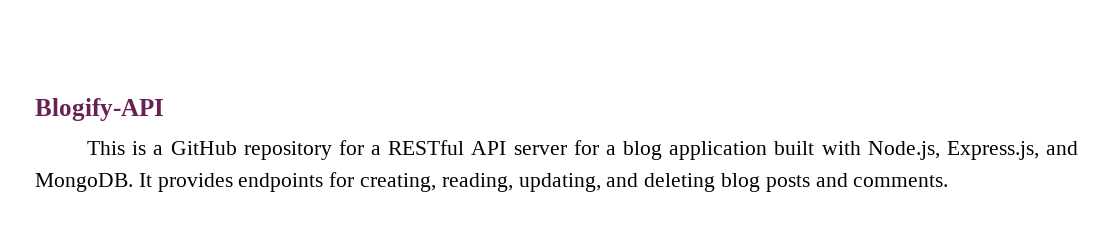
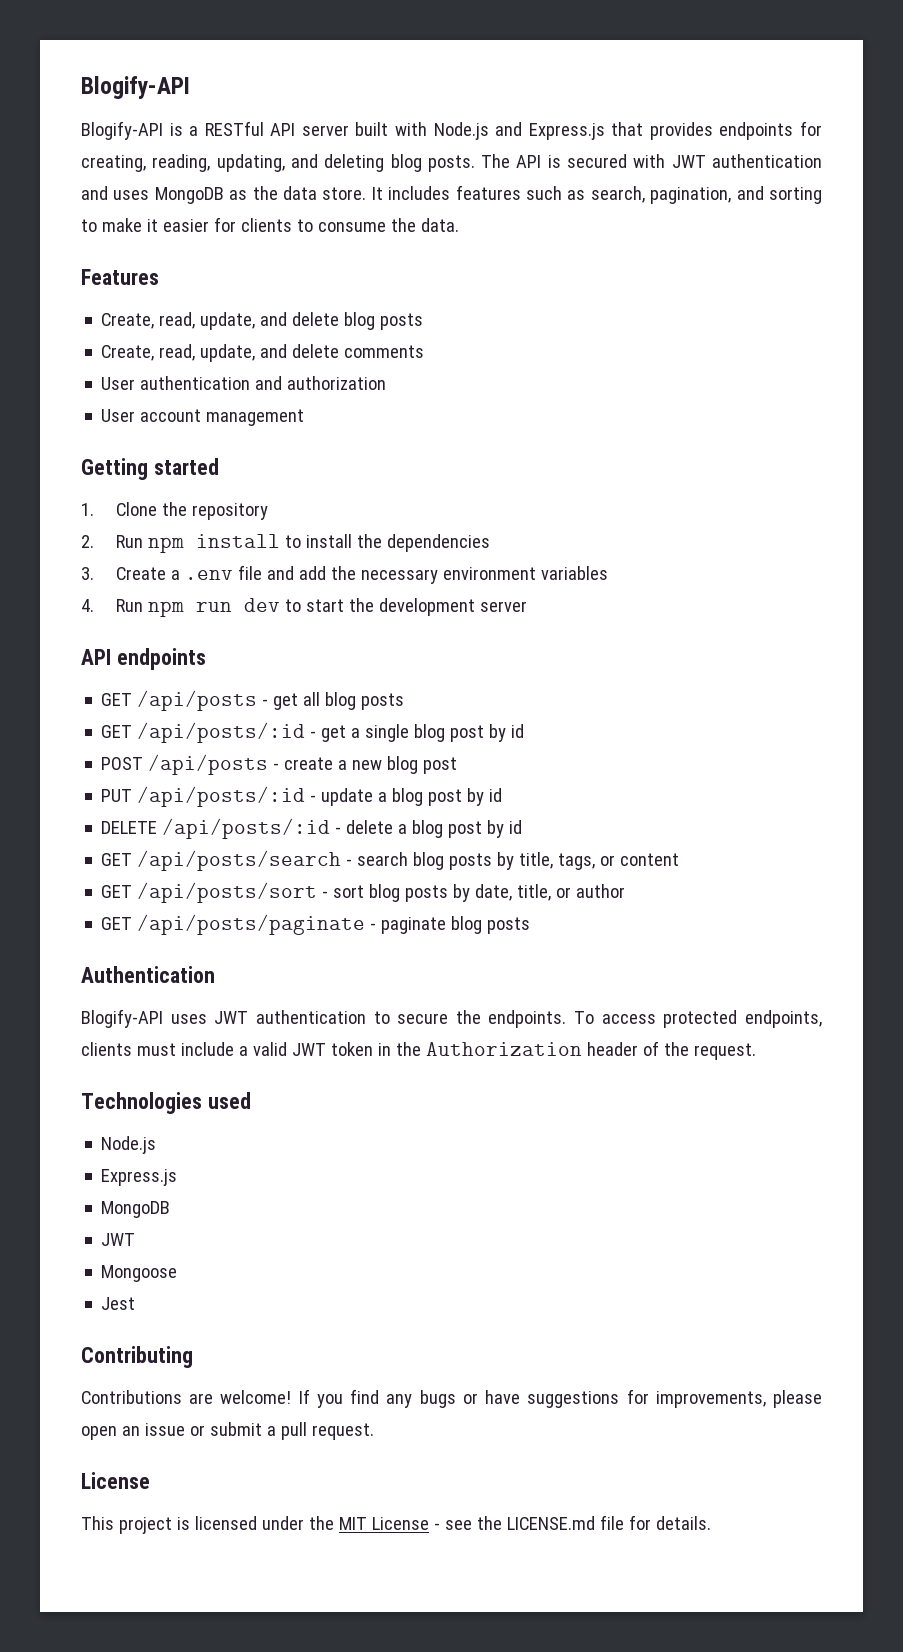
- This is a GitHub repository for a RESTful API server for a blog application built with Node.js, Express.js, and MongoDB. It provides endpoints for creating, reading, updating, and deleting blog posts and comments.
+ Blogify-API is a RESTful API server built with Node.js and Express.js that provides endpoints for creating, reading, updating, and deleting blog posts. The API is secured with JWT authentication and uses MongoDB as the data store. It includes features such as search, pagination, and sorting to make it easier for clients to consume the data.
+ Features
+ Create, read, update, and delete blog posts
+ Create, read, update, and delete comments
+ User authentication and authorization
+ User account management
+ Getting started
+ 1. Clone the repository
+ 2. Run npm install to install the dependencies
+ 3. Create a .env file and add the necessary environment variables
+ 4. Run npm run dev to start the development server
+ API endpoints
+ GET /api/posts - get all blog posts
+ GET /api/posts/:id - get a single blog post by id
+ POST /api/posts - create a new blog post
+ PUT /api/posts/:id - update a blog post by id
+ DELETE /api/posts/:id - delete a blog post by id
+ GET /api/posts/search - search blog posts by title, tags, or content
+ GET /api/posts/sort - sort blog posts by date, title, or author
+ GET /api/posts/paginate - paginate blog posts
+ Authentication
+ Blogify-API uses JWT authentication to secure the endpoints. To access protected endpoints, clients must include a valid JWT token in the Authorization header of the request.
+ Technologies used
+ Node.js
+ Express.js
+ MongoDB
+ JWT
+ Mongoose
+ Jest
+ Contributing
+ Contributions are welcome! If you find any bugs or have suggestions for improvements, please open an issue or submit a pull request.
+ License
+ This project is licensed under the MIT License - see the LICENSE.md file for details.

